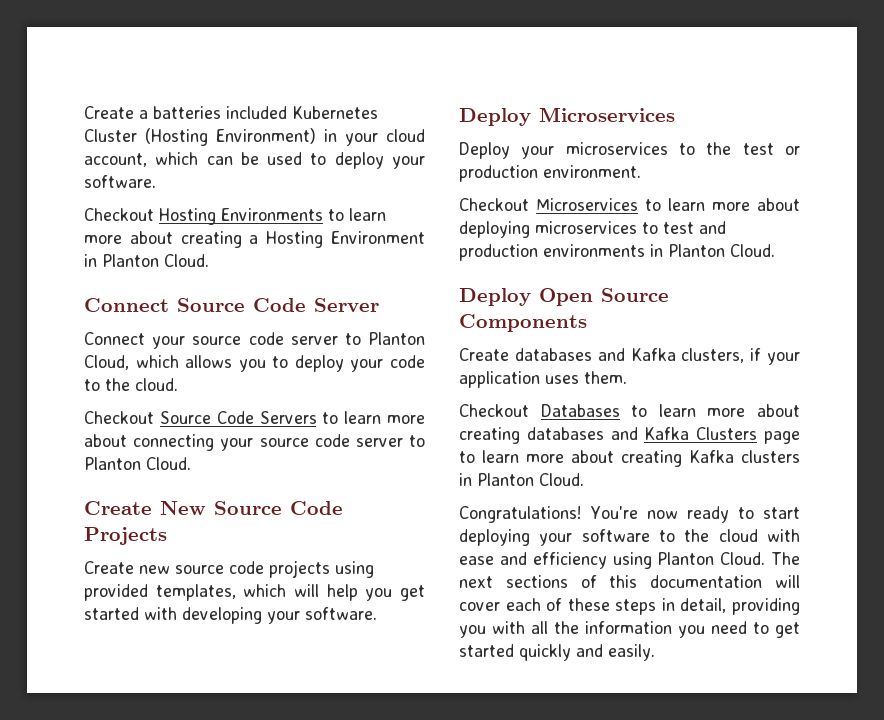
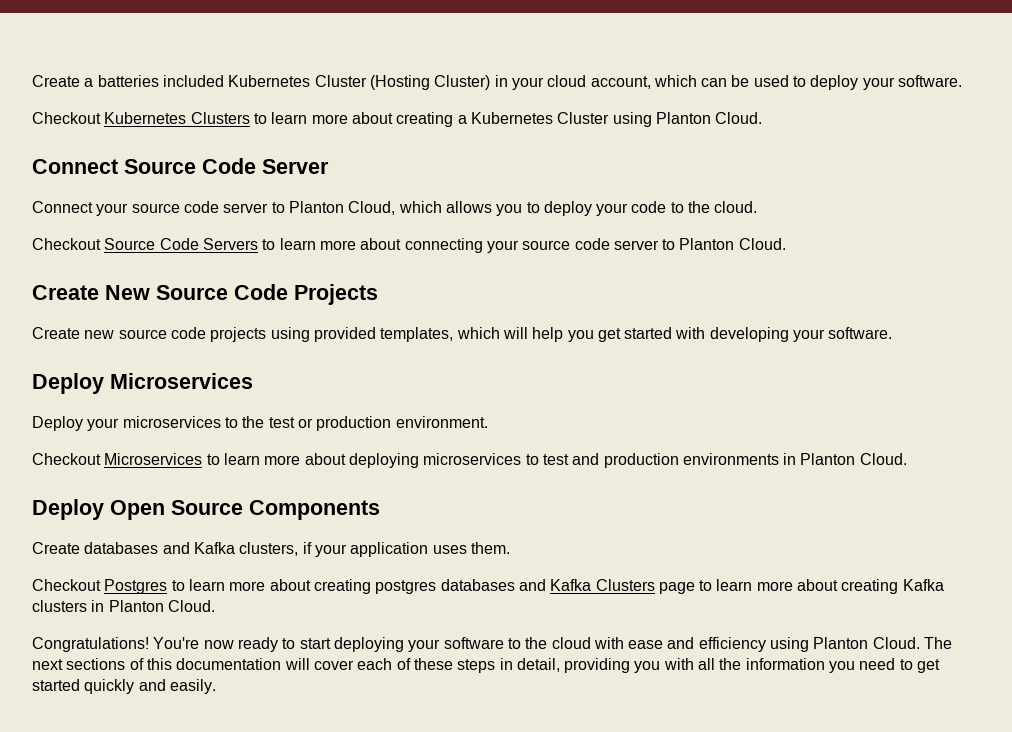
- Create a batteries included Kubernetes Cluster (Hosting Environment) in your cloud account, which can be used to deploy your software.
+ Create a batteries included Kubernetes Cluster (Hosting Cluster) in your cloud account, which can be used to deploy your software.
- Checkout Hosting Environments to learn more about creating a Hosting Environment in Planton Cloud.
+ Checkout Kubernetes Clusters to learn more about creating a Kubernetes Cluster using Planton Cloud.
- Checkout Databases to learn more about creating databases and Kafka Clusters page to learn more about creating Kafka clusters in Planton Cloud.
+ Checkout Postgres to learn more about creating postgres databases and Kafka Clusters page to learn more about creating Kafka clusters in Planton Cloud.

